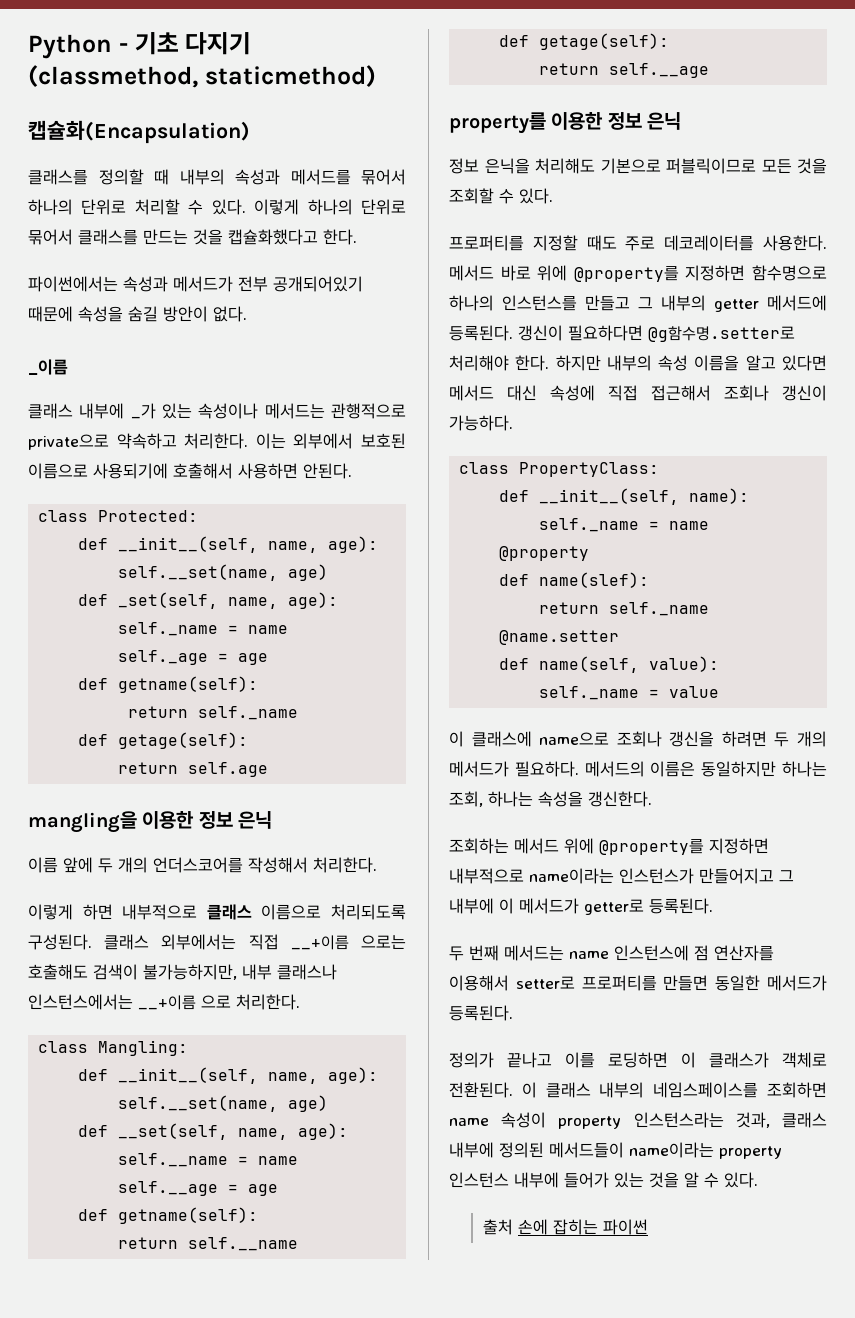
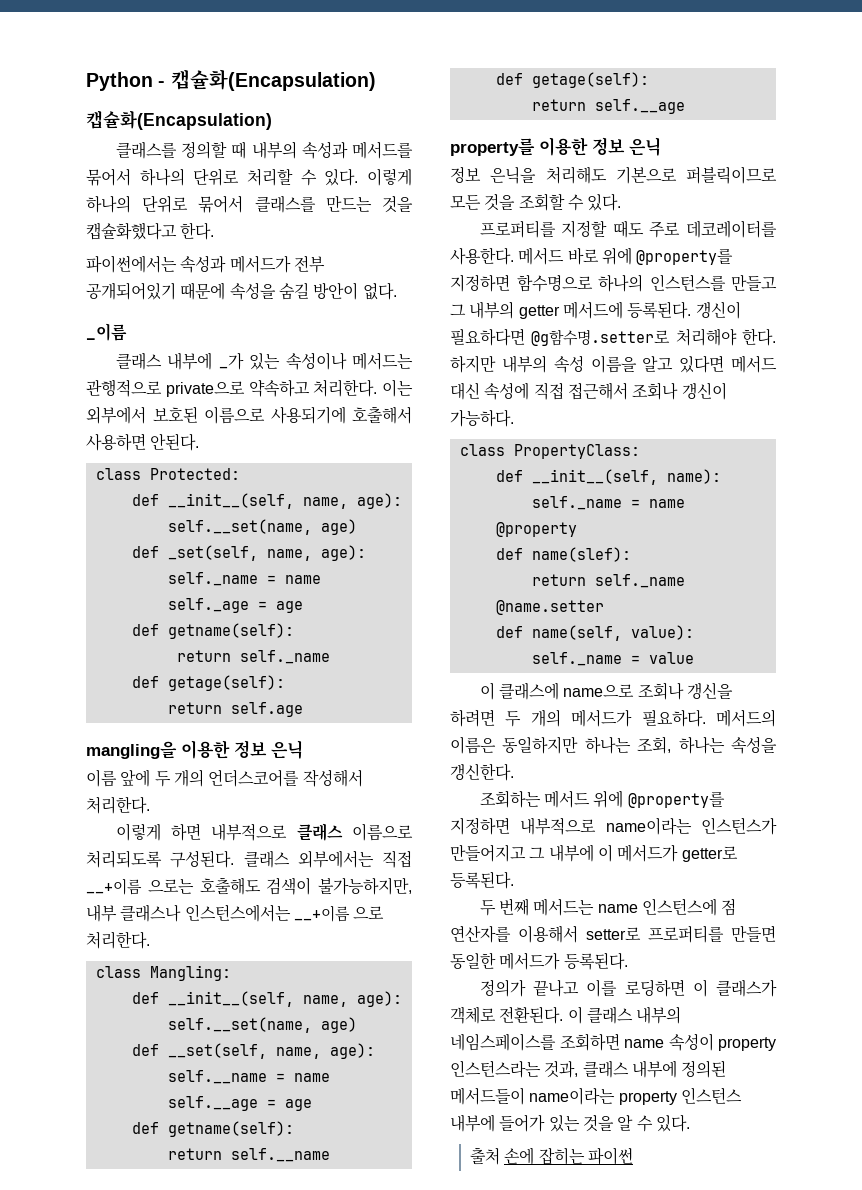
- Python - 기초 다지기 (classmethod, staticmethod)
+ Python - 캡슐화(Encapsulation)

